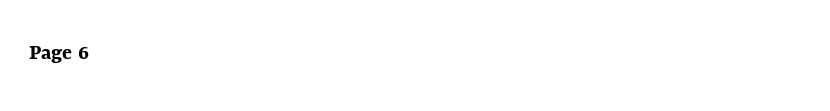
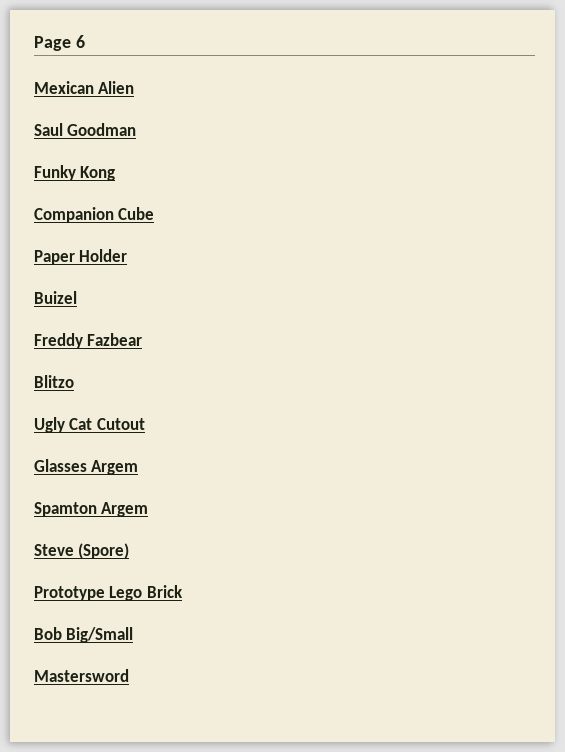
+ Mexican Alien
+ Saul Goodman
+ Funky Kong
+ Companion Cube
+ Paper Holder
+ Buizel
+ Freddy Fazbear
+ Blitzo
+ Ugly Cat Cutout
+ Glasses Argem
+ Spamton Argem
+ Steve (Spore)
+ Prototype Lego Brick
+ Bob Big/Small
+ Mastersword

